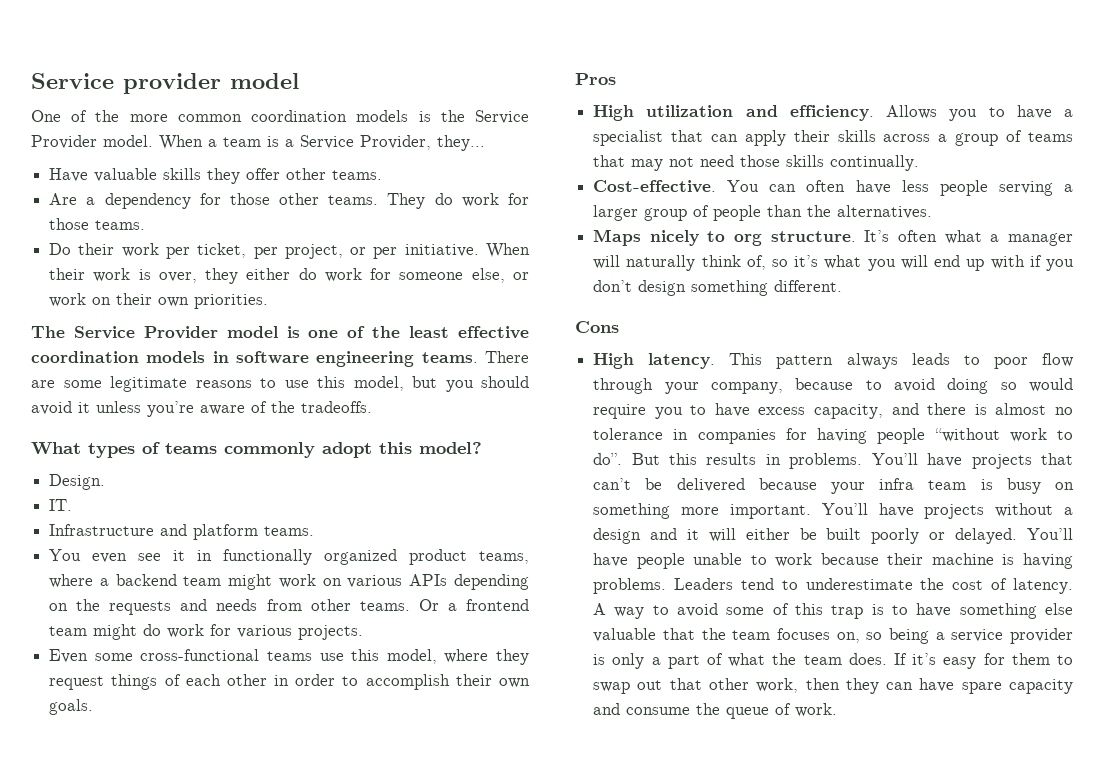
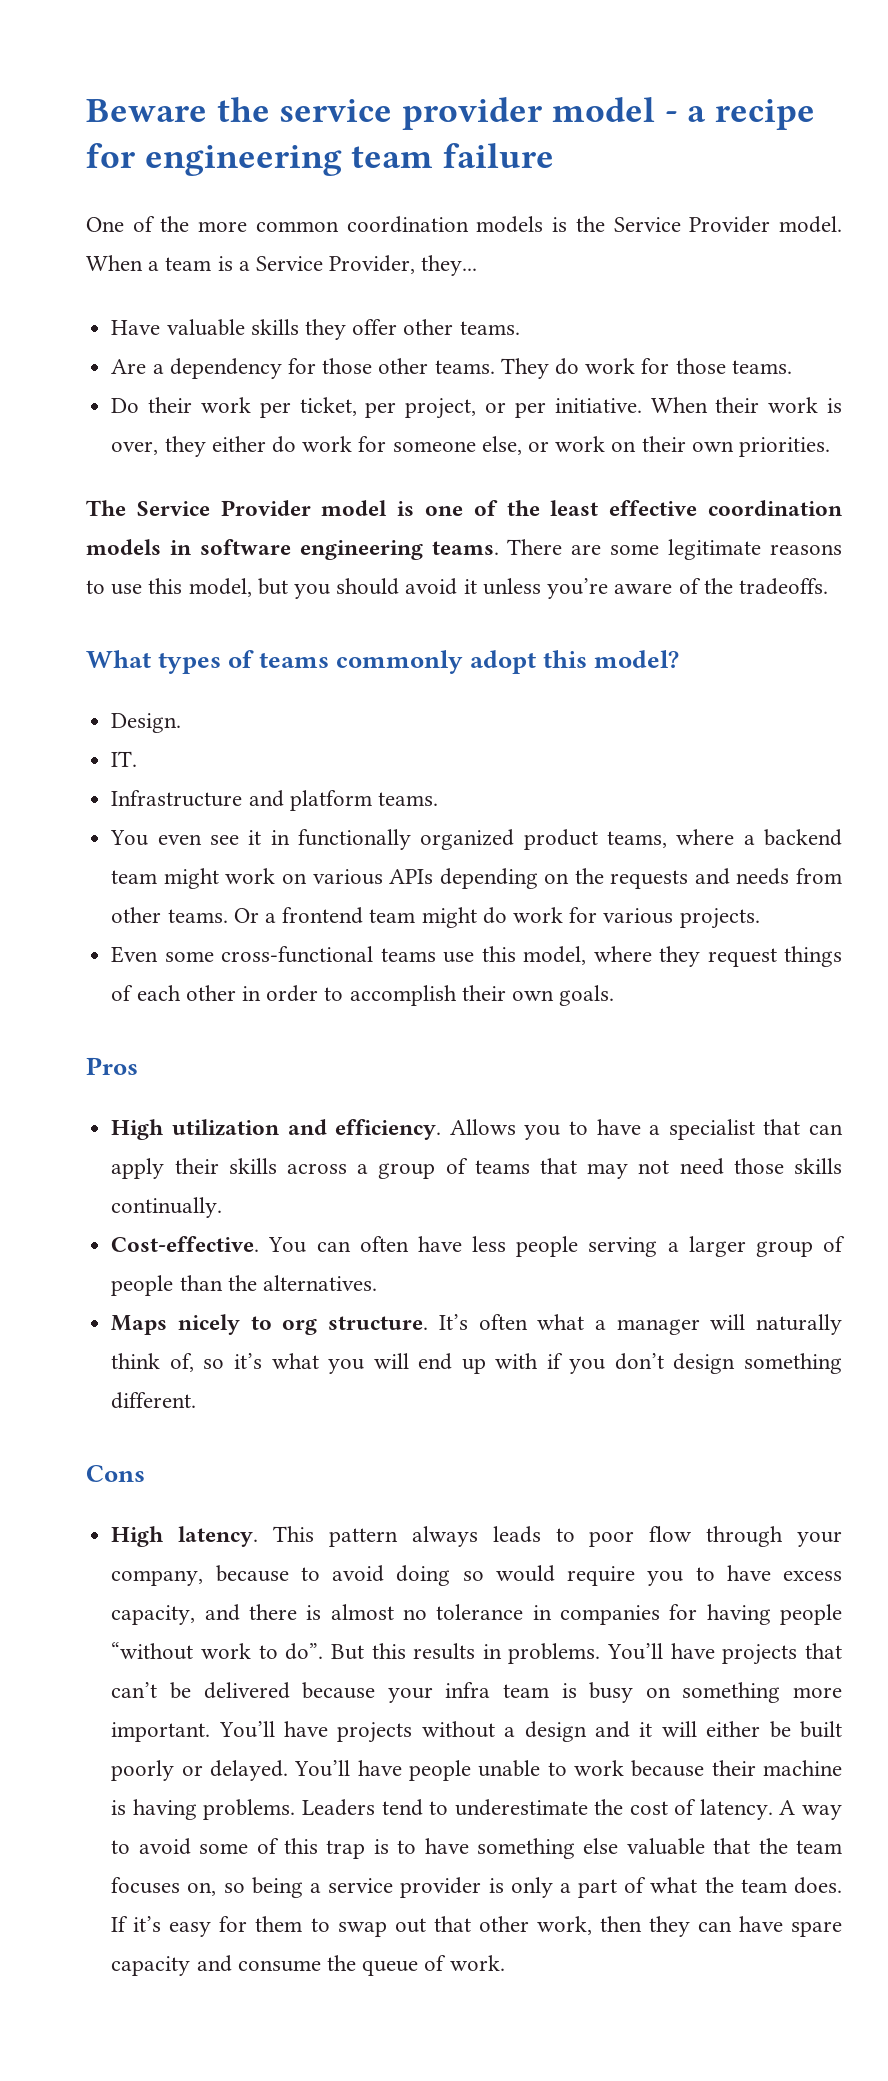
- Service provider model
+ Beware the service provider model - a recipe for engineering team failure

